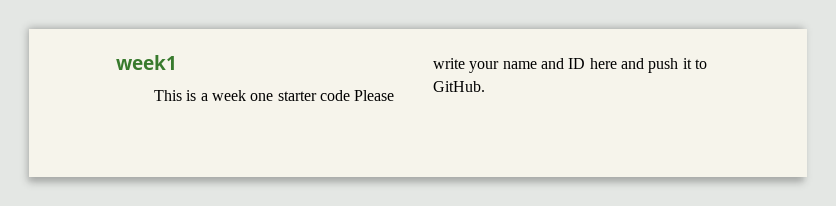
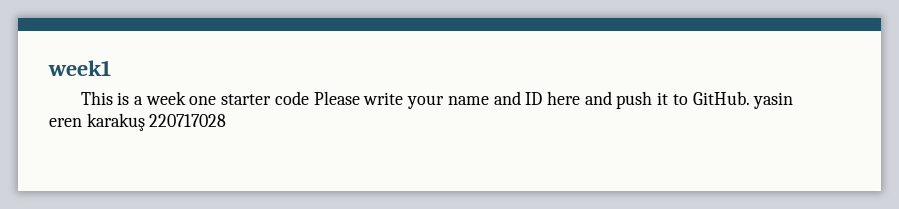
- This is a week one starter code Please write your name and ID here and push it to GitHub.
+ This is a week one starter code Please write your name and ID here and push it to GitHub. yasin eren karakuş 220717028

